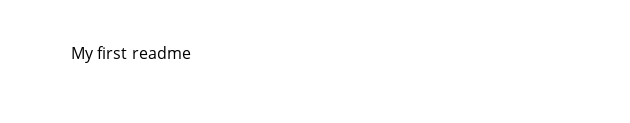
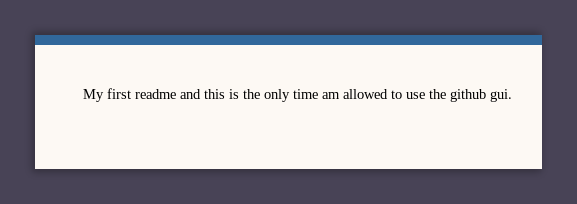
- My first readme
+ My first readme and this is the only time am allowed to use the github gui.

